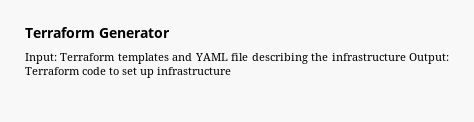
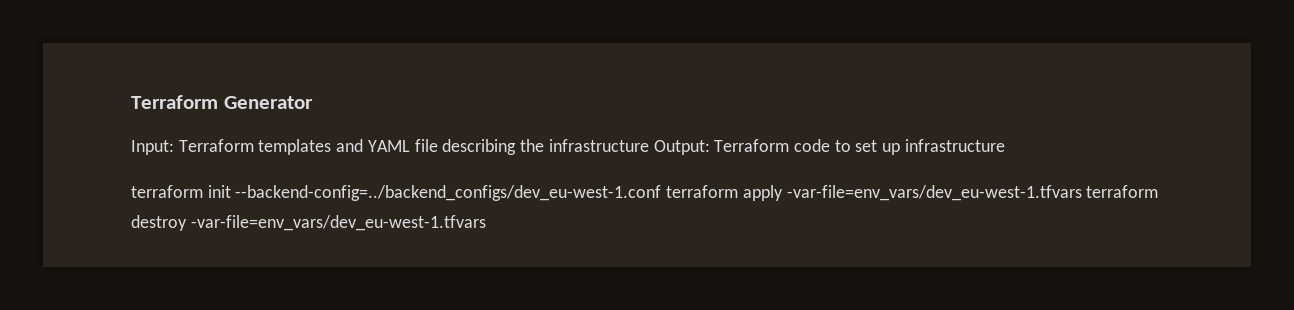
+ terraform init --backend-config=../backend_configs/dev_eu-west-1.conf terraform apply -var-file=env_vars/dev_eu-west-1.tfvars terraform destroy -var-file=env_vars/dev_eu-west-1.tfvars

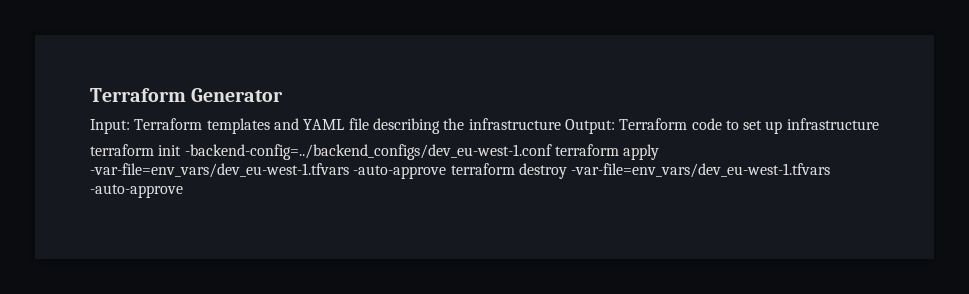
- terraform init --backend-config=../backend_configs/dev_eu-west-1.conf terraform apply -var-file=env_vars/dev_eu-west-1.tfvars terraform destroy -var-file=env_vars/dev_eu-west-1.tfvars
+ terraform init -backend-config=../backend_configs/dev_eu-west-1.conf terraform apply -var-file=env_vars/dev_eu-west-1.tfvars -auto-approve terraform destroy -var-file=env_vars/dev_eu-west-1.tfvars -auto-approve

